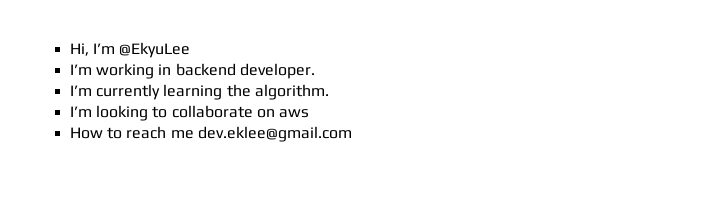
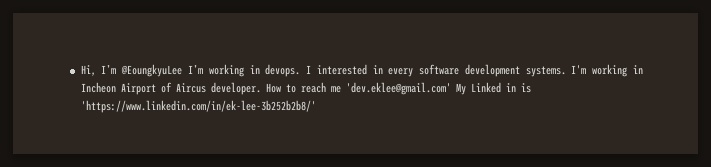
- Hi, I’m @EkyuLee
- I’m working in backend developer.
- I’m currently learning the algorithm.
- I’m looking to collaborate on aws
- How to reach me dev.eklee@gmail.com
+ Hi, I’m @EoungkyuLee I’m working in devops. I interested in every software development systems. I'm working in Incheon Airport of Aircus developer. How to reach me 'dev.eklee@gmail.com' My Linked in is 'https://www.linkedin.com/in/ek-lee-3b252b2b8/'

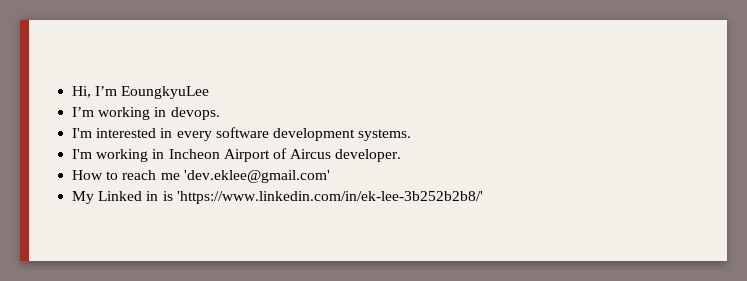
- Hi, I’m @EoungkyuLee I’m working in devops. I interested in every software development systems. I'm working in Incheon Airport of Aircus developer. How to reach me 'dev.eklee@gmail.com' My Linked in is 'https://www.linkedin.com/in/ek-lee-3b252b2b8/'
+ Hi, I’m EoungkyuLee
+ I’m working in devops.
+ I'm interested in every software development systems.
+ I'm working in Incheon Airport of Aircus developer.
+ How to reach me 'dev.eklee@gmail.com'
+ My Linked in is 'https://www.linkedin.com/in/ek-lee-3b252b2b8/'

